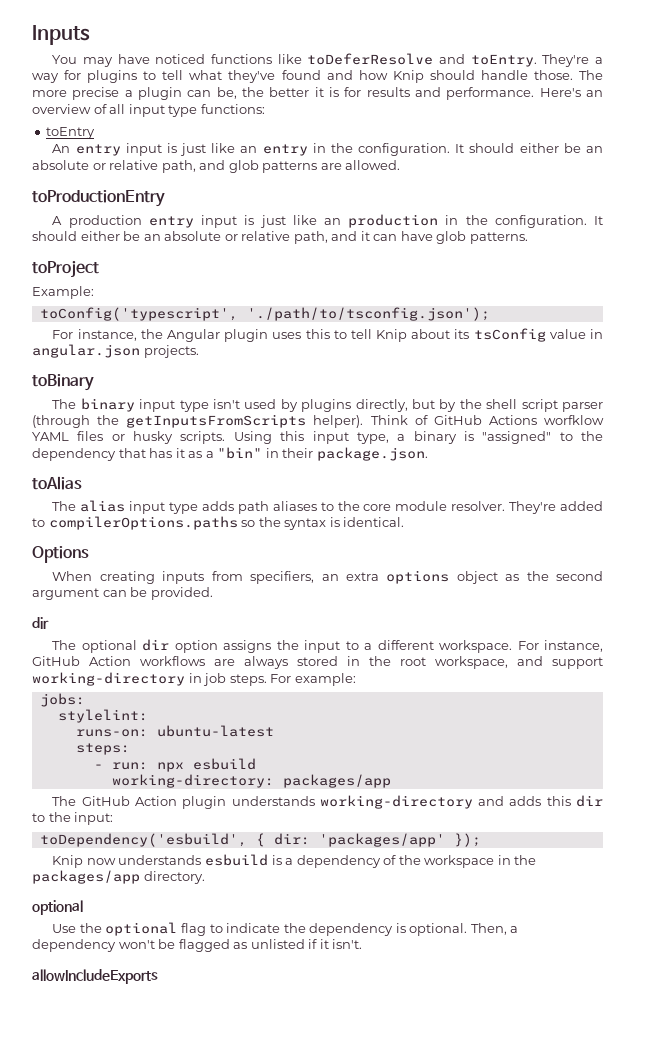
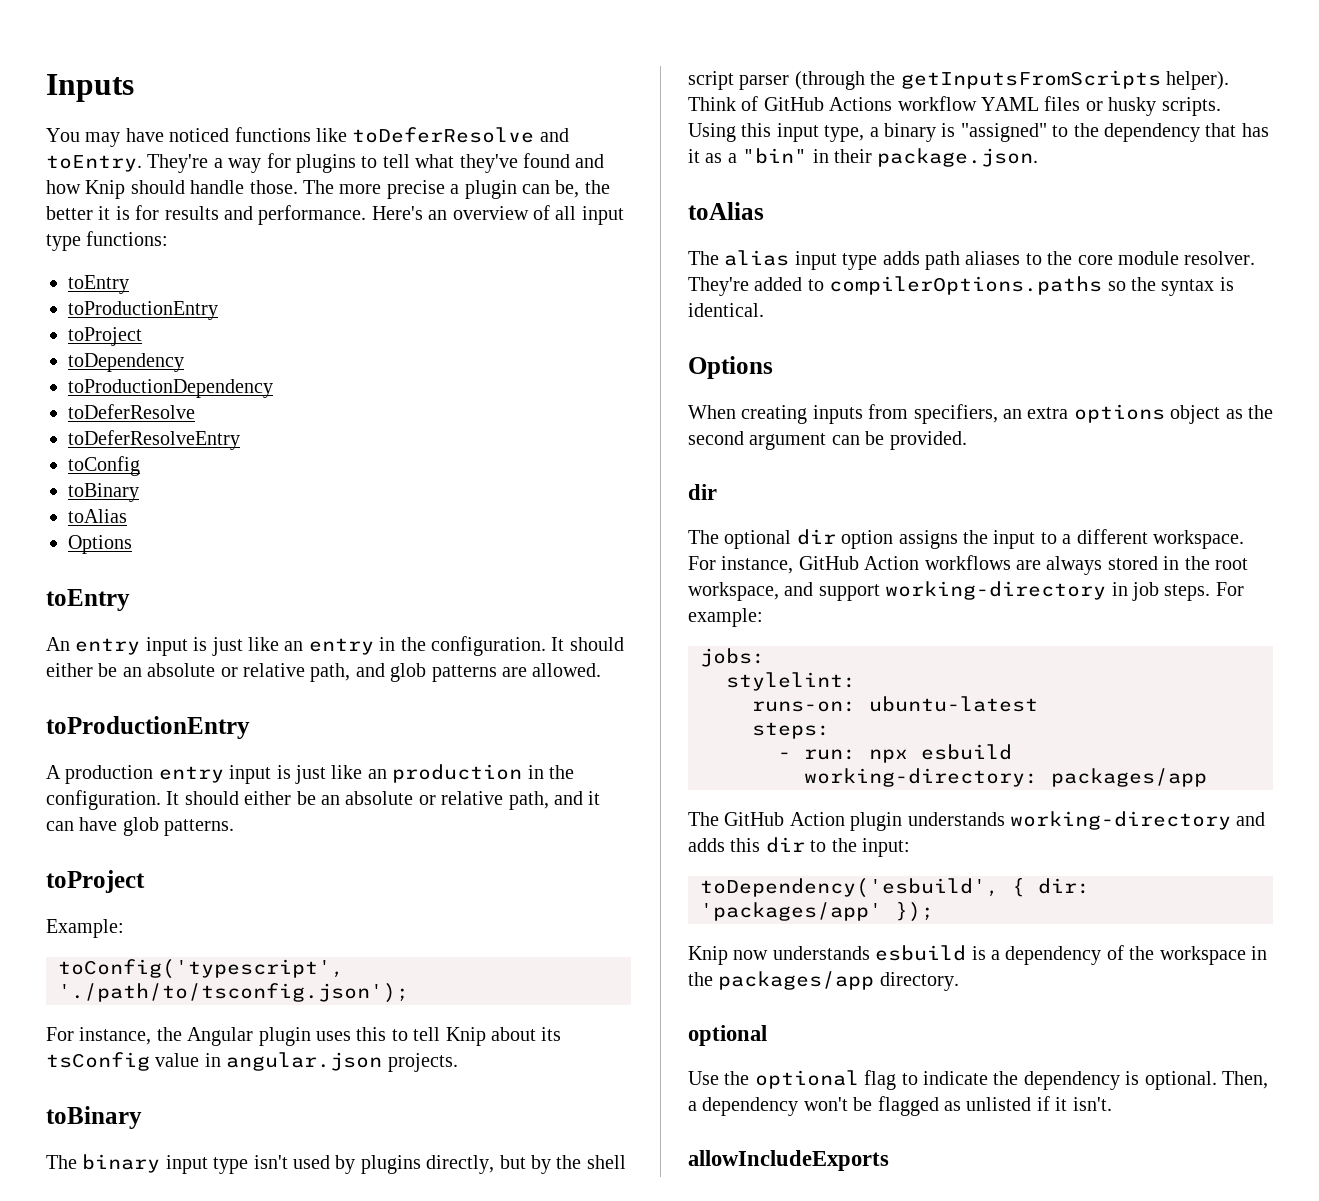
  Here's an overview of all input type functions:
+ toEntry
+ toProductionEntry
+ toProject
+ toDependency
+ toProductionDependency
+ toDeferResolve
+ toDeferResolveEntry
+ toConfig
+ toBinary
+ toAlias
+ Options
- Think of GitHub Actions worfklow YAML files or husky scripts.
+ Think of GitHub Actions workflow YAML files or husky scripts.

